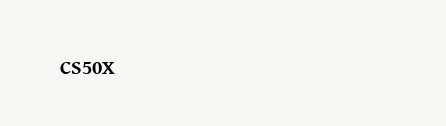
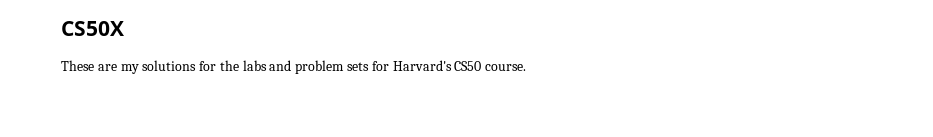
+ These are my solutions for the labs and problem sets for Harvard's CS50 course.

